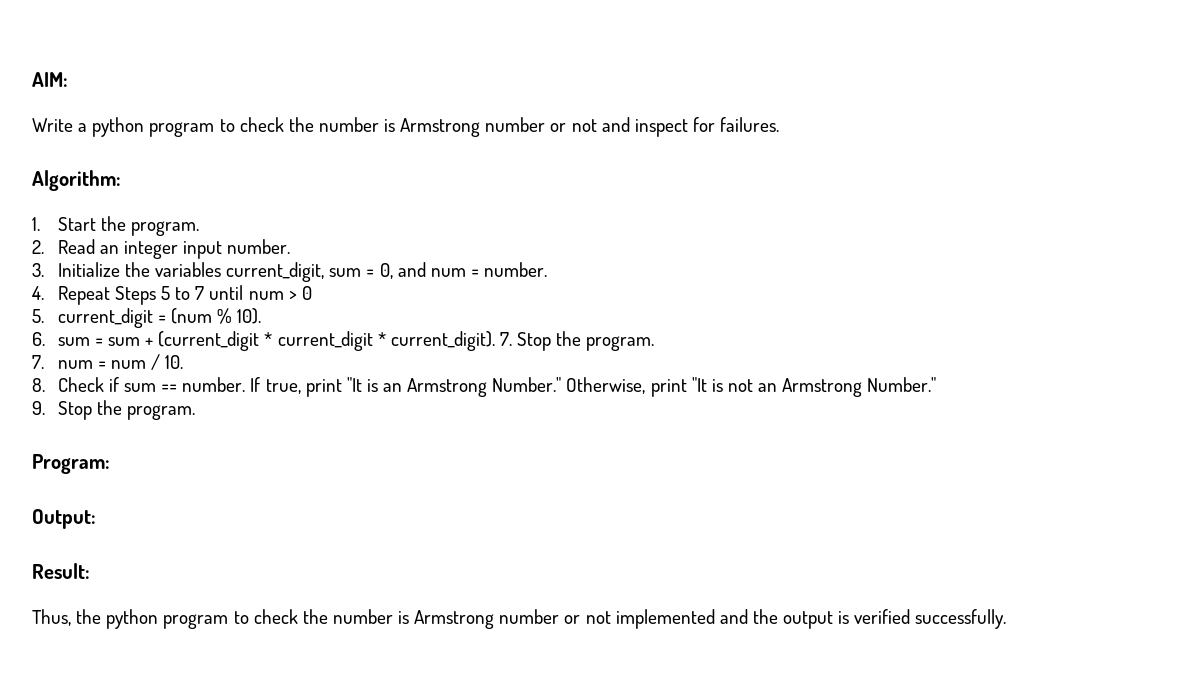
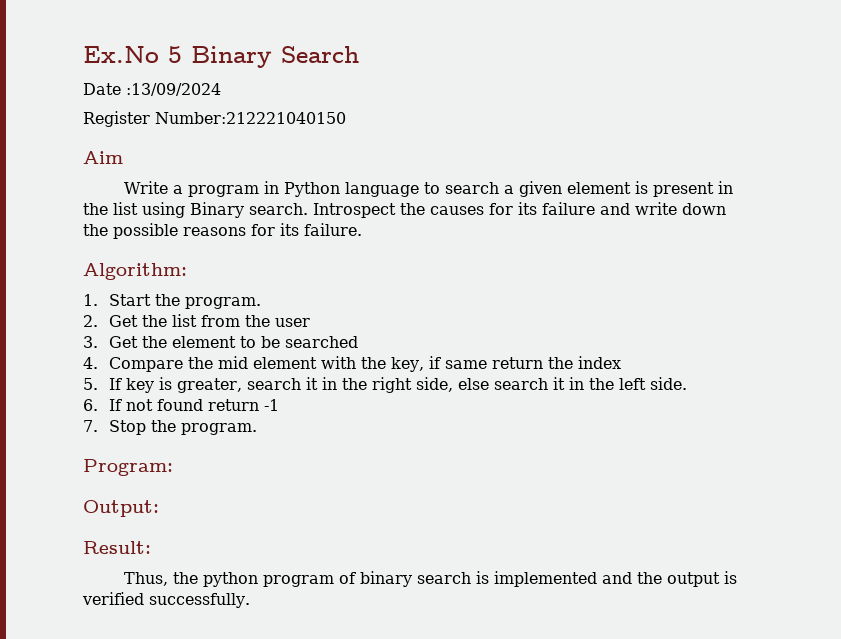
- AIM:
- Write a python program to check the number is Armstrong number or not and inspect for failures.
+ Ex.No 5 Binary Search
+ Date :13/09/2024
+ Register Number:212221040150
+ Aim
+ Write a program in Python language to search a given element is present in the list using Binary search. Introspect the causes for its failure and write down the possible reasons for its failure.
- 2. Read an integer input number.
- 3. Initialize the variables current_digit, sum = 0, and num = number.
- 4. Repeat Steps 5 to 7 until num > 0
- 5. current_digit = (num % 10).
- 6. sum = sum + (current_digit * current_digit * current_digit). 7. Stop the program.
- 7. num = num / 10.
- 8. Check if sum == number. If true, print "It is an Armstrong Number." Otherwise, print "It is not an Armstrong Number."
- 9. Stop the program.
+ 2. Get the list from the user
+ 3. Get the element to be searched
+ 4. Compare the mid element with the key, if same return the index
+ 5. If key is greater, search it in the right side, else search it in the left side.
+ 6. If not found return -1
+ 7. Stop the program.
- Thus, the python program to check the number is Armstrong number or not implemented and the output is verified successfully.
+ Thus, the python program of binary search is implemented and the output is verified successfully.

